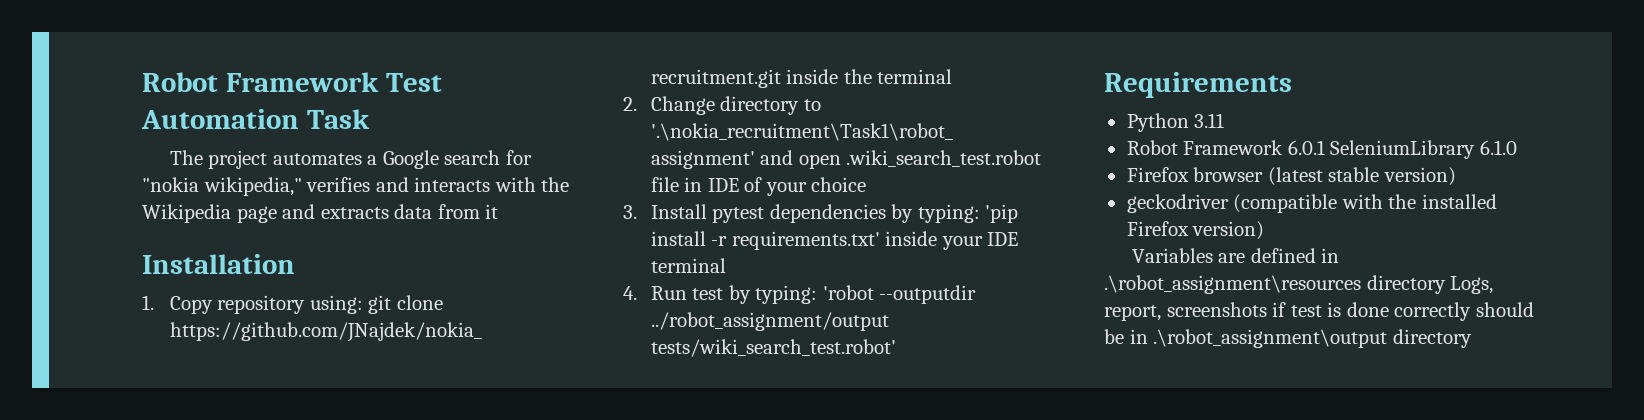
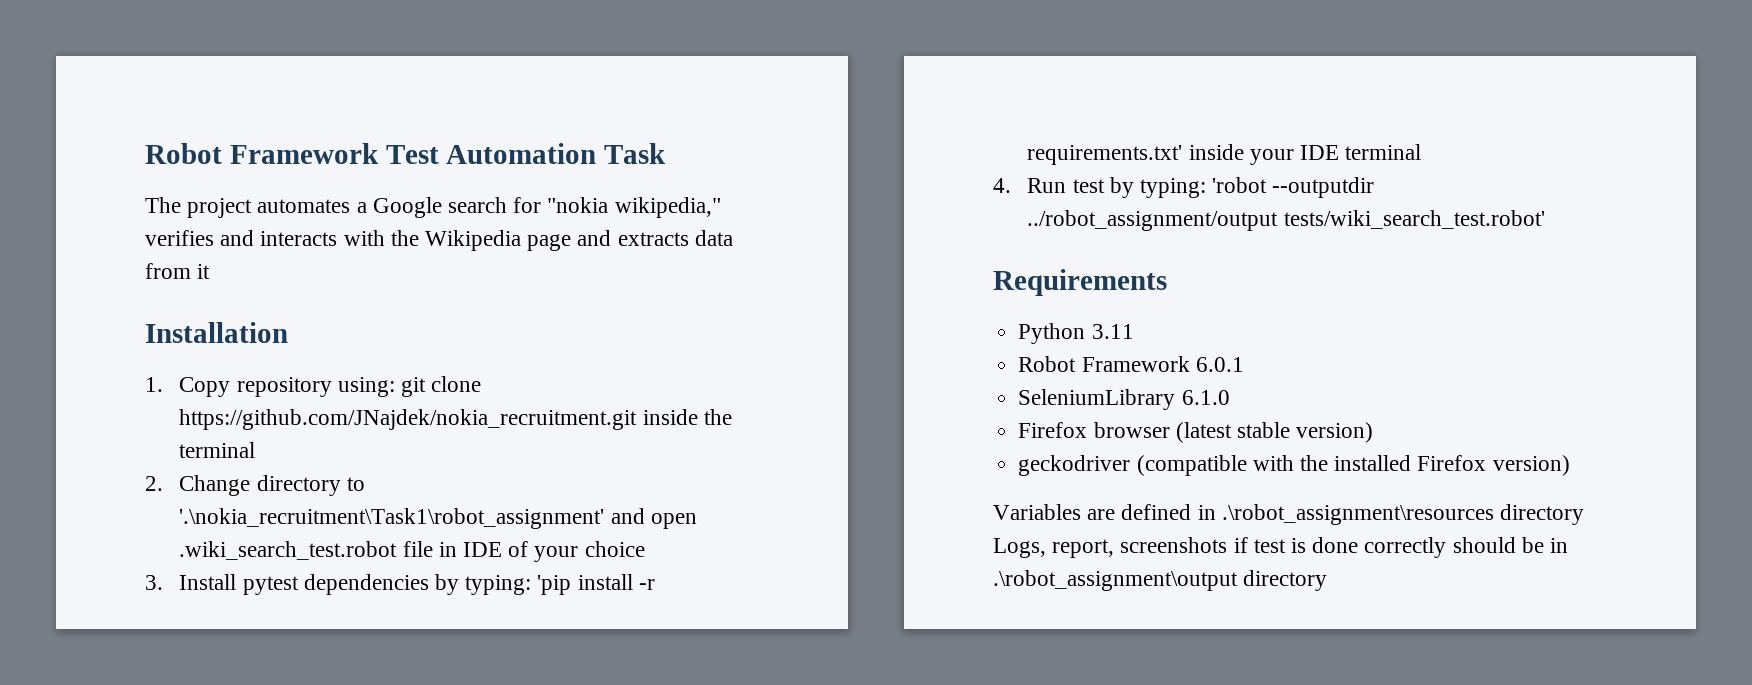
- Robot Framework 6.0.1 SeleniumLibrary 6.1.0
+ Robot Framework 6.0.1
+ SeleniumLibrary 6.1.0

